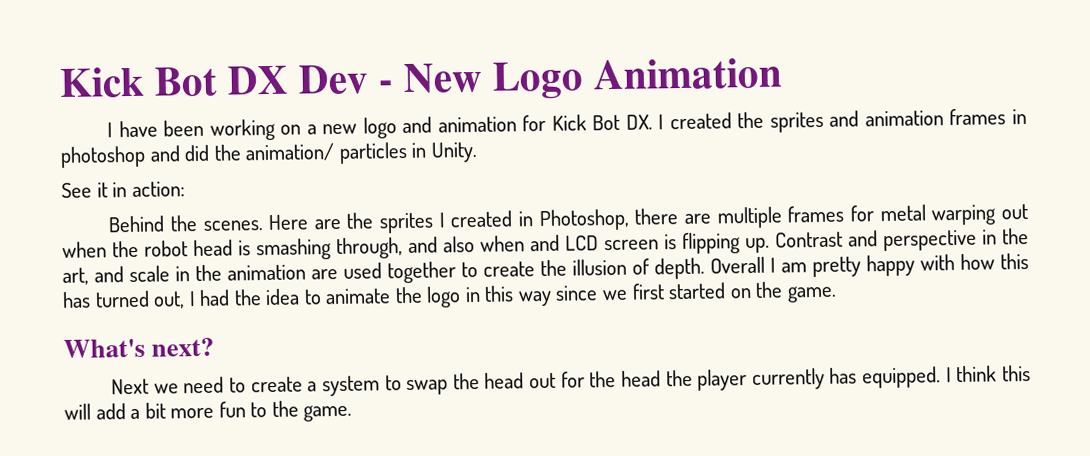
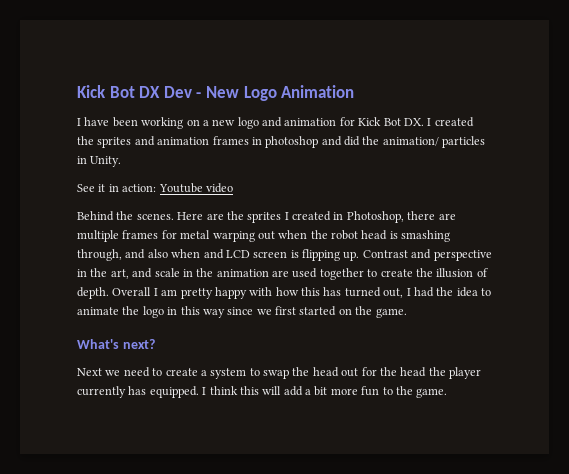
- See it in action:
+ See it in action: Youtube video

